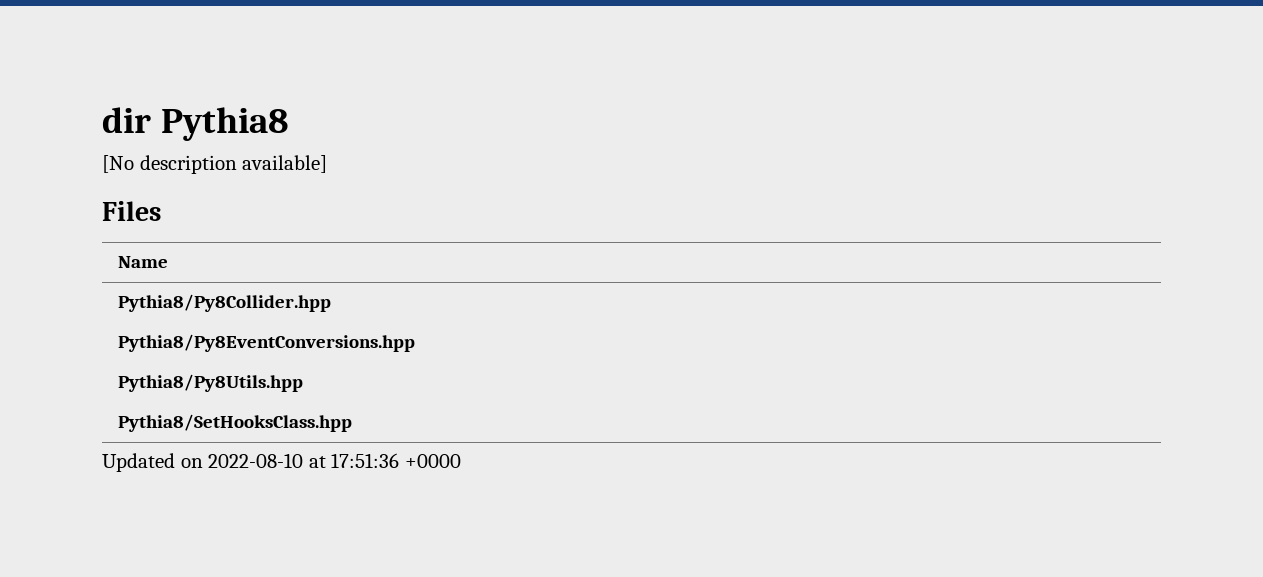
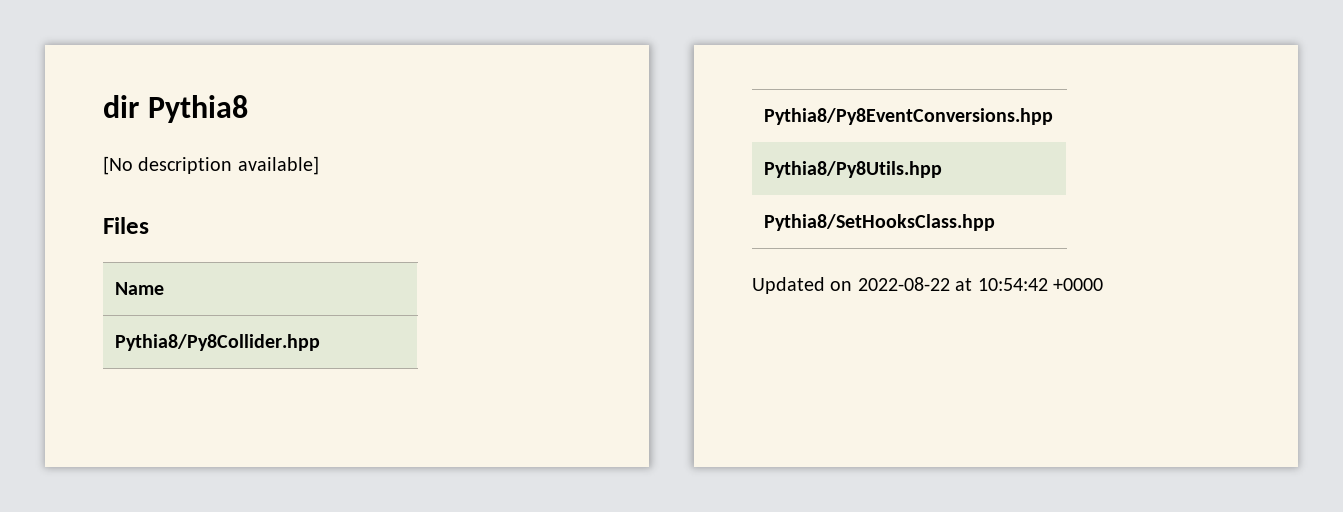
- Updated on 2022-08-10 at 17:51:36 +0000
+ Updated on 2022-08-22 at 10:54:42 +0000

